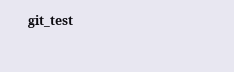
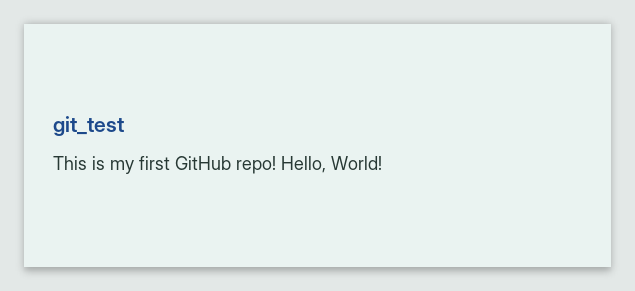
+ This is my first GitHub repo! Hello, World!

